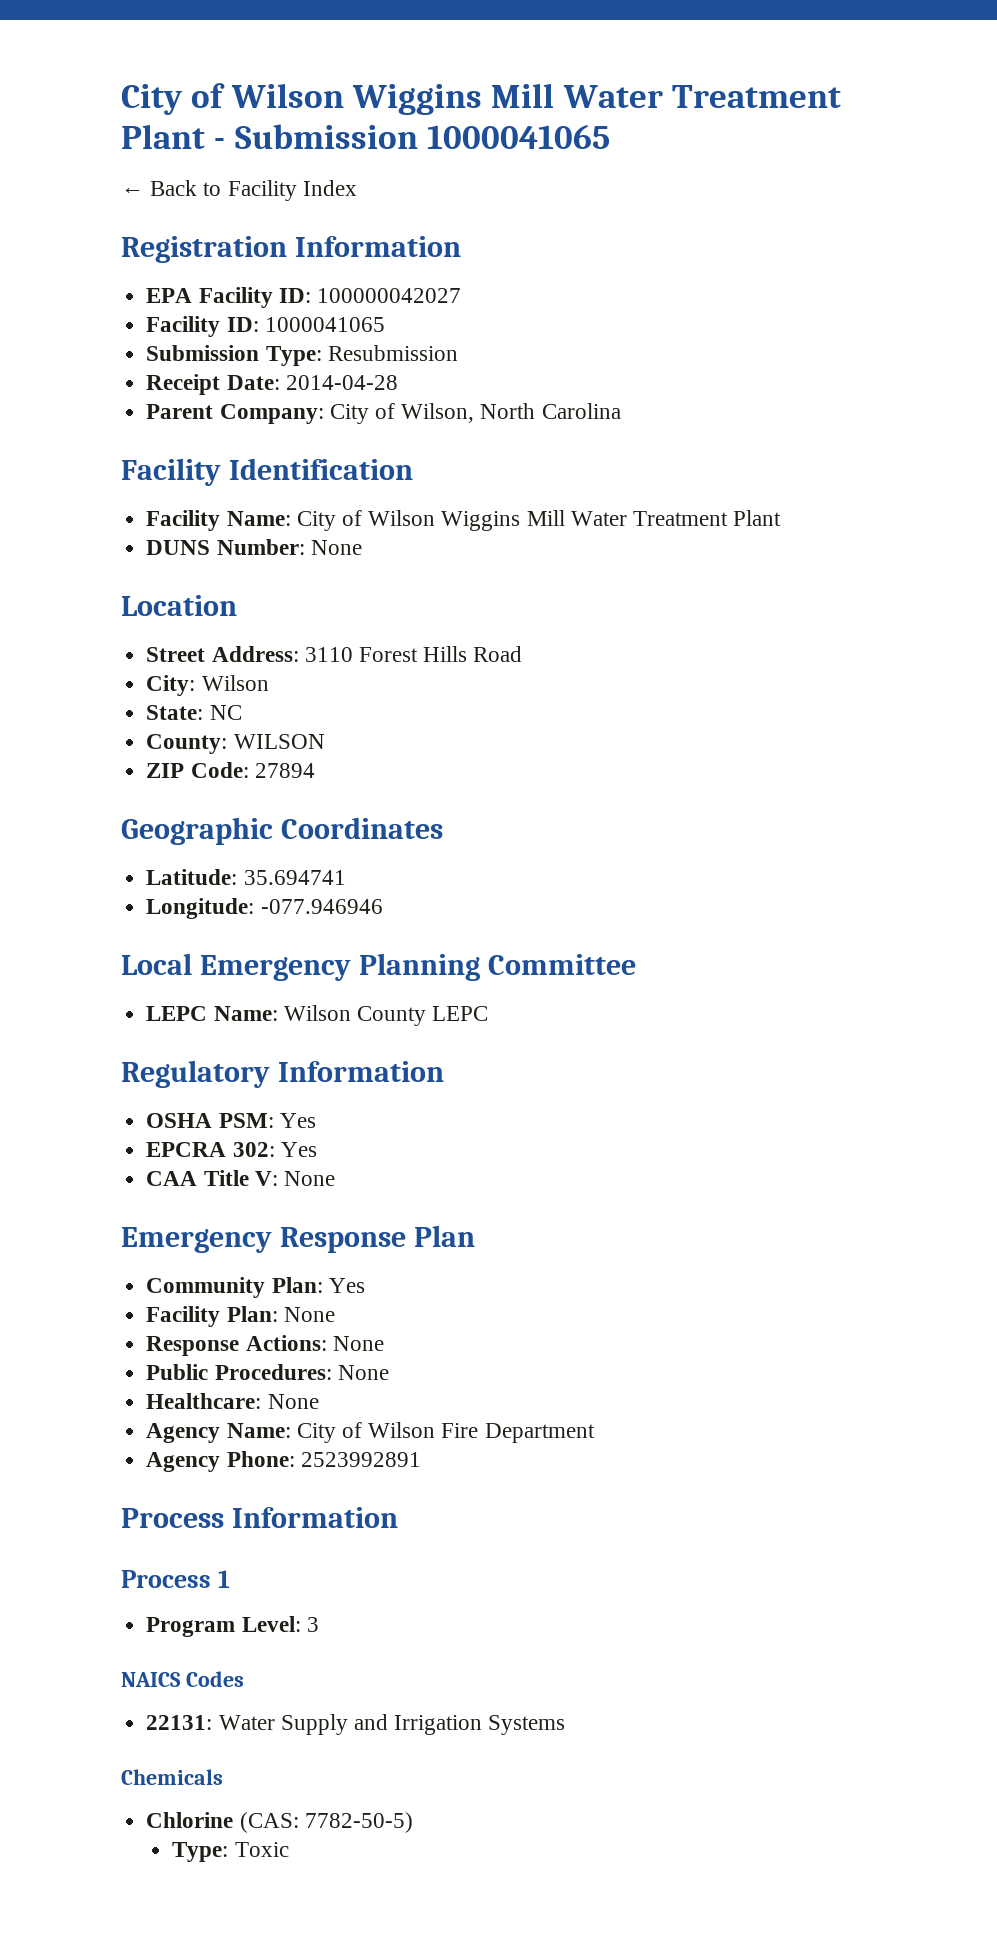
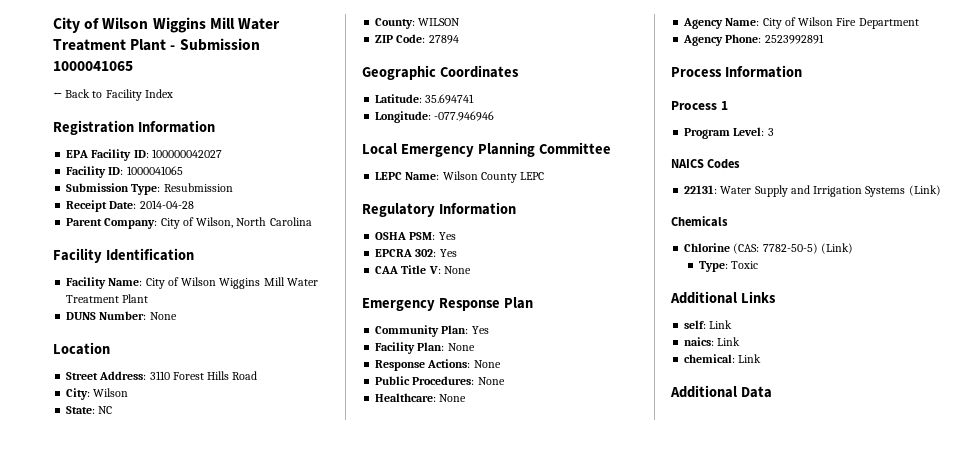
- 22131: Water Supply and Irrigation Systems
+ 22131: Water Supply and Irrigation Systems (Link)
- Chlorine (CAS: 7782-50-5)
+ Chlorine (CAS: 7782-50-5) (Link)
+ Additional Links
+ self: Link
+ naics: Link
+ chemical: Link
+ Additional Data

